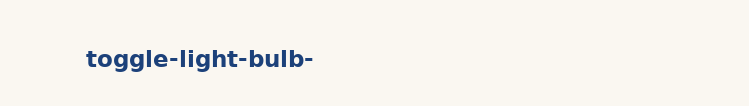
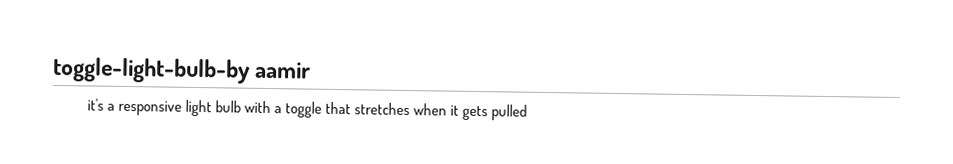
- toggle-light-bulb-
+ toggle-light-bulb-by aamir
+ it's a responsive light bulb with a toggle that stretches when it gets pulled

